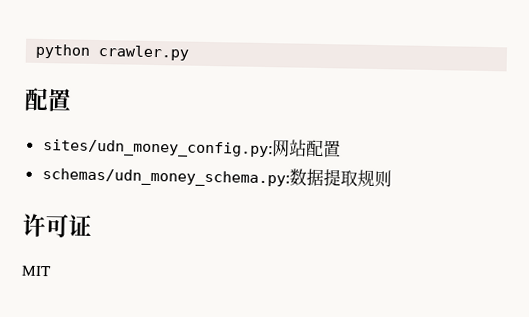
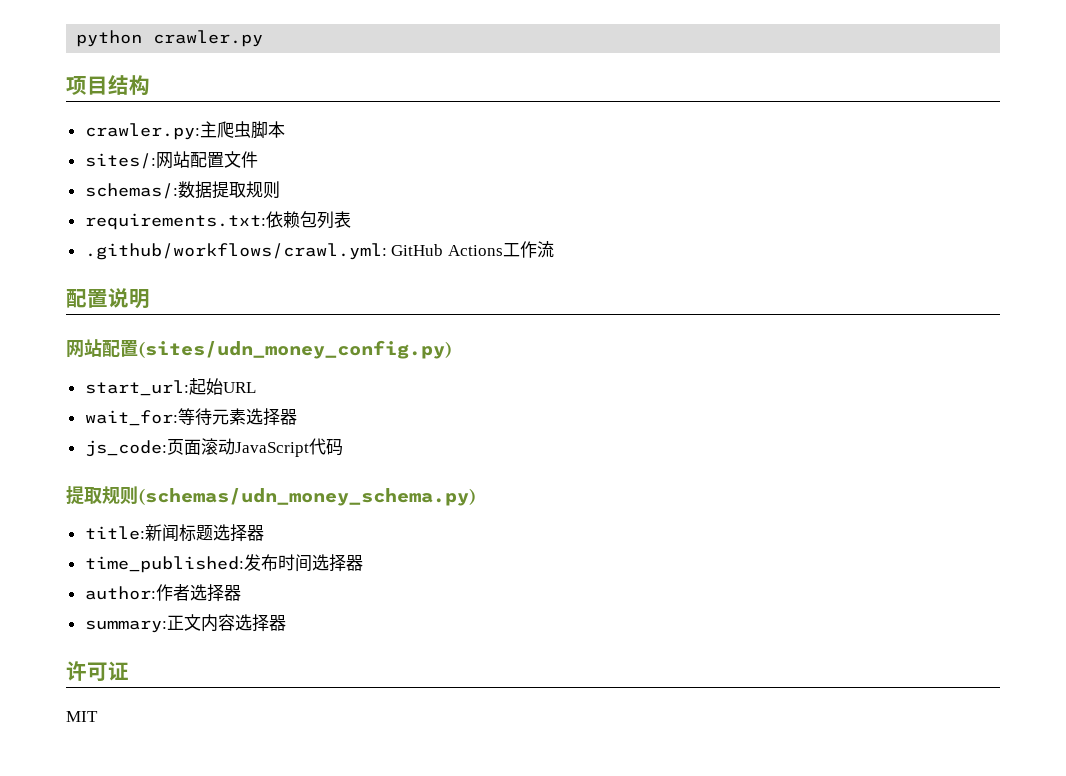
  python crawler.py
- 配置
- sites/udn_money_config.py:网站配置
- schemas/udn_money_schema.py:数据提取规则
+ 项目结构
+ crawler.py:主爬虫脚本
+ sites/:网站配置文件
+ schemas/:数据提取规则
+ requirements.txt:依赖包列表
+ .github/workflows/crawl.yml: GitHub Actions工作流
+ 配置说明
+ 网站配置(sites/udn_money_config.py)
+ start_url:起始URL
+ wait_for:等待元素选择器
+ js_code:页面滚动JavaScript代码
+ 提取规则(schemas/udn_money_schema.py)
+ title:新闻标题选择器
+ time_published:发布时间选择器
+ author:作者选择器
+ summary:正文内容选择器

